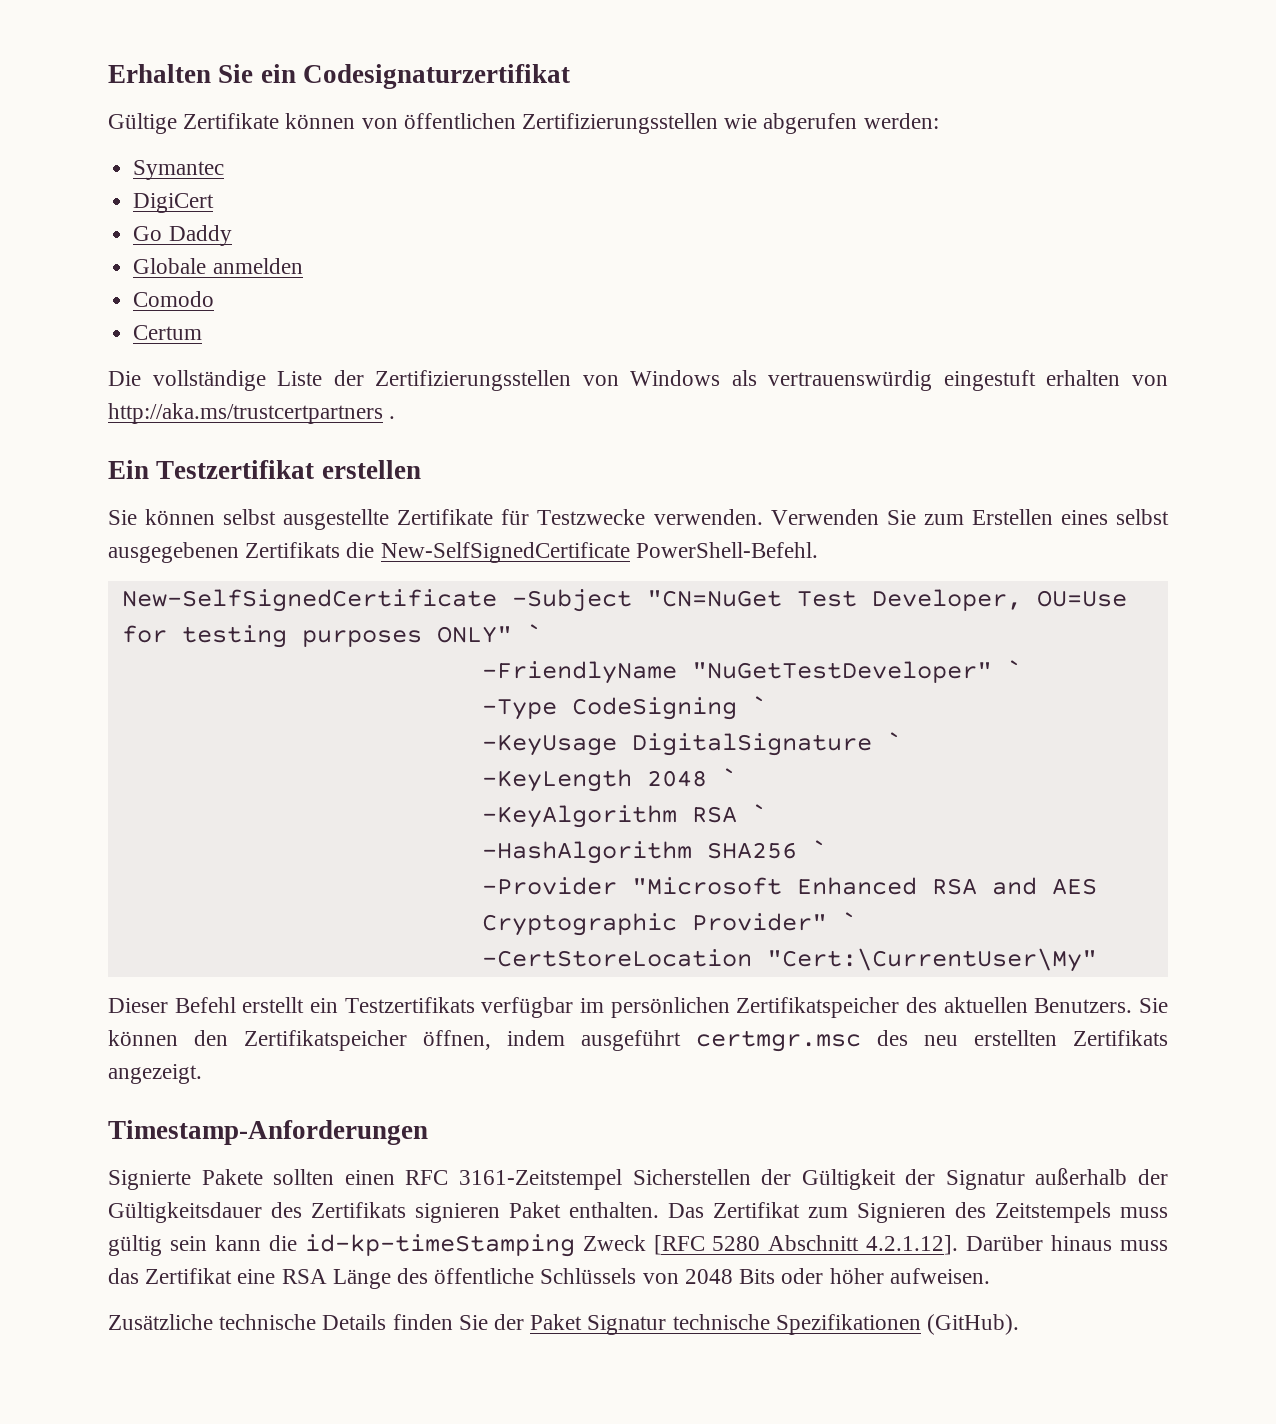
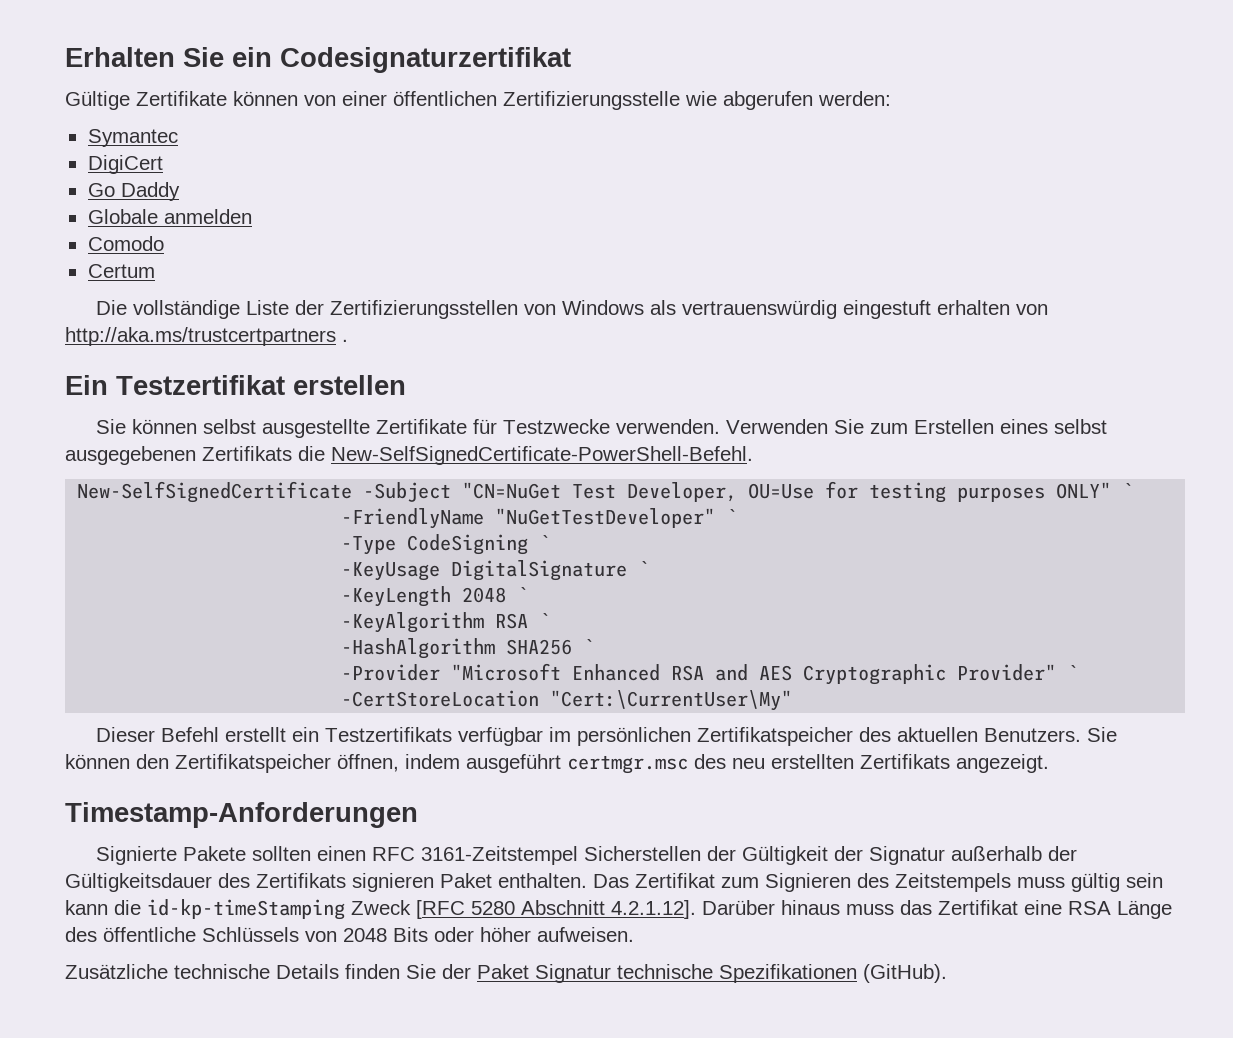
- Gültige Zertifikate können von öffentlichen Zertifizierungsstellen wie abgerufen werden:
+ Gültige Zertifikate können von einer öffentlichen Zertifizierungsstelle wie abgerufen werden:
- Verwenden Sie zum Erstellen eines selbst ausgegebenen Zertifikats die New-SelfSignedCertificate PowerShell-Befehl.
+ Verwenden Sie zum Erstellen eines selbst ausgegebenen Zertifikats die New-SelfSignedCertificate-PowerShell-Befehl.

